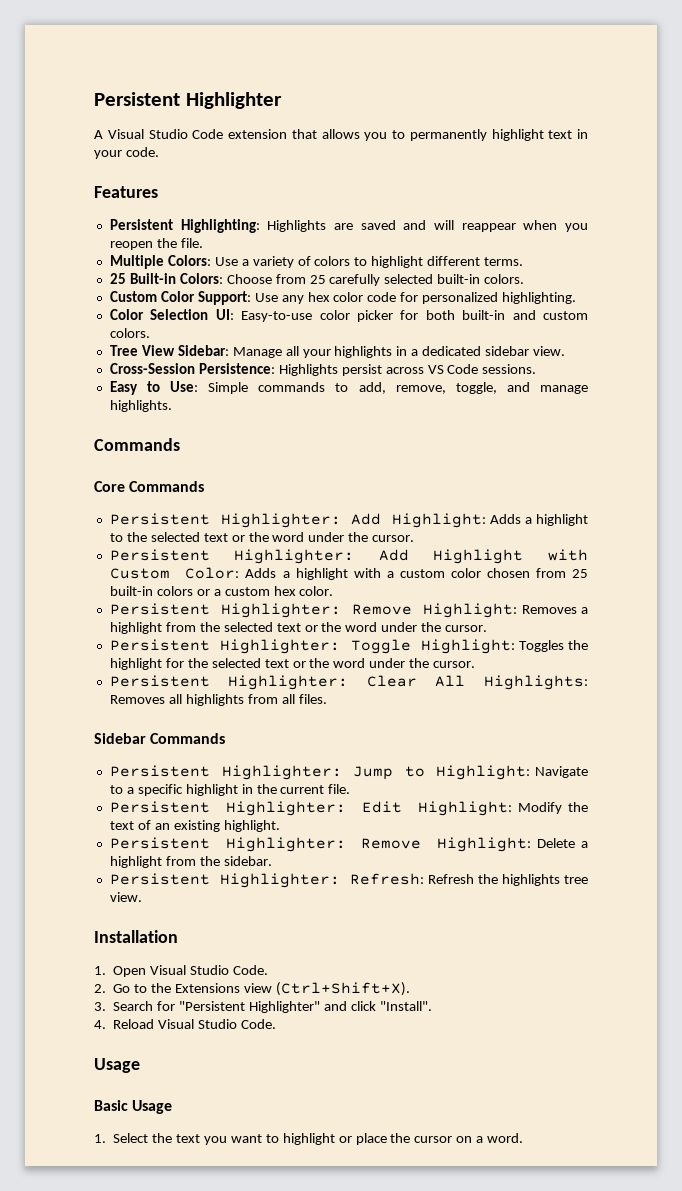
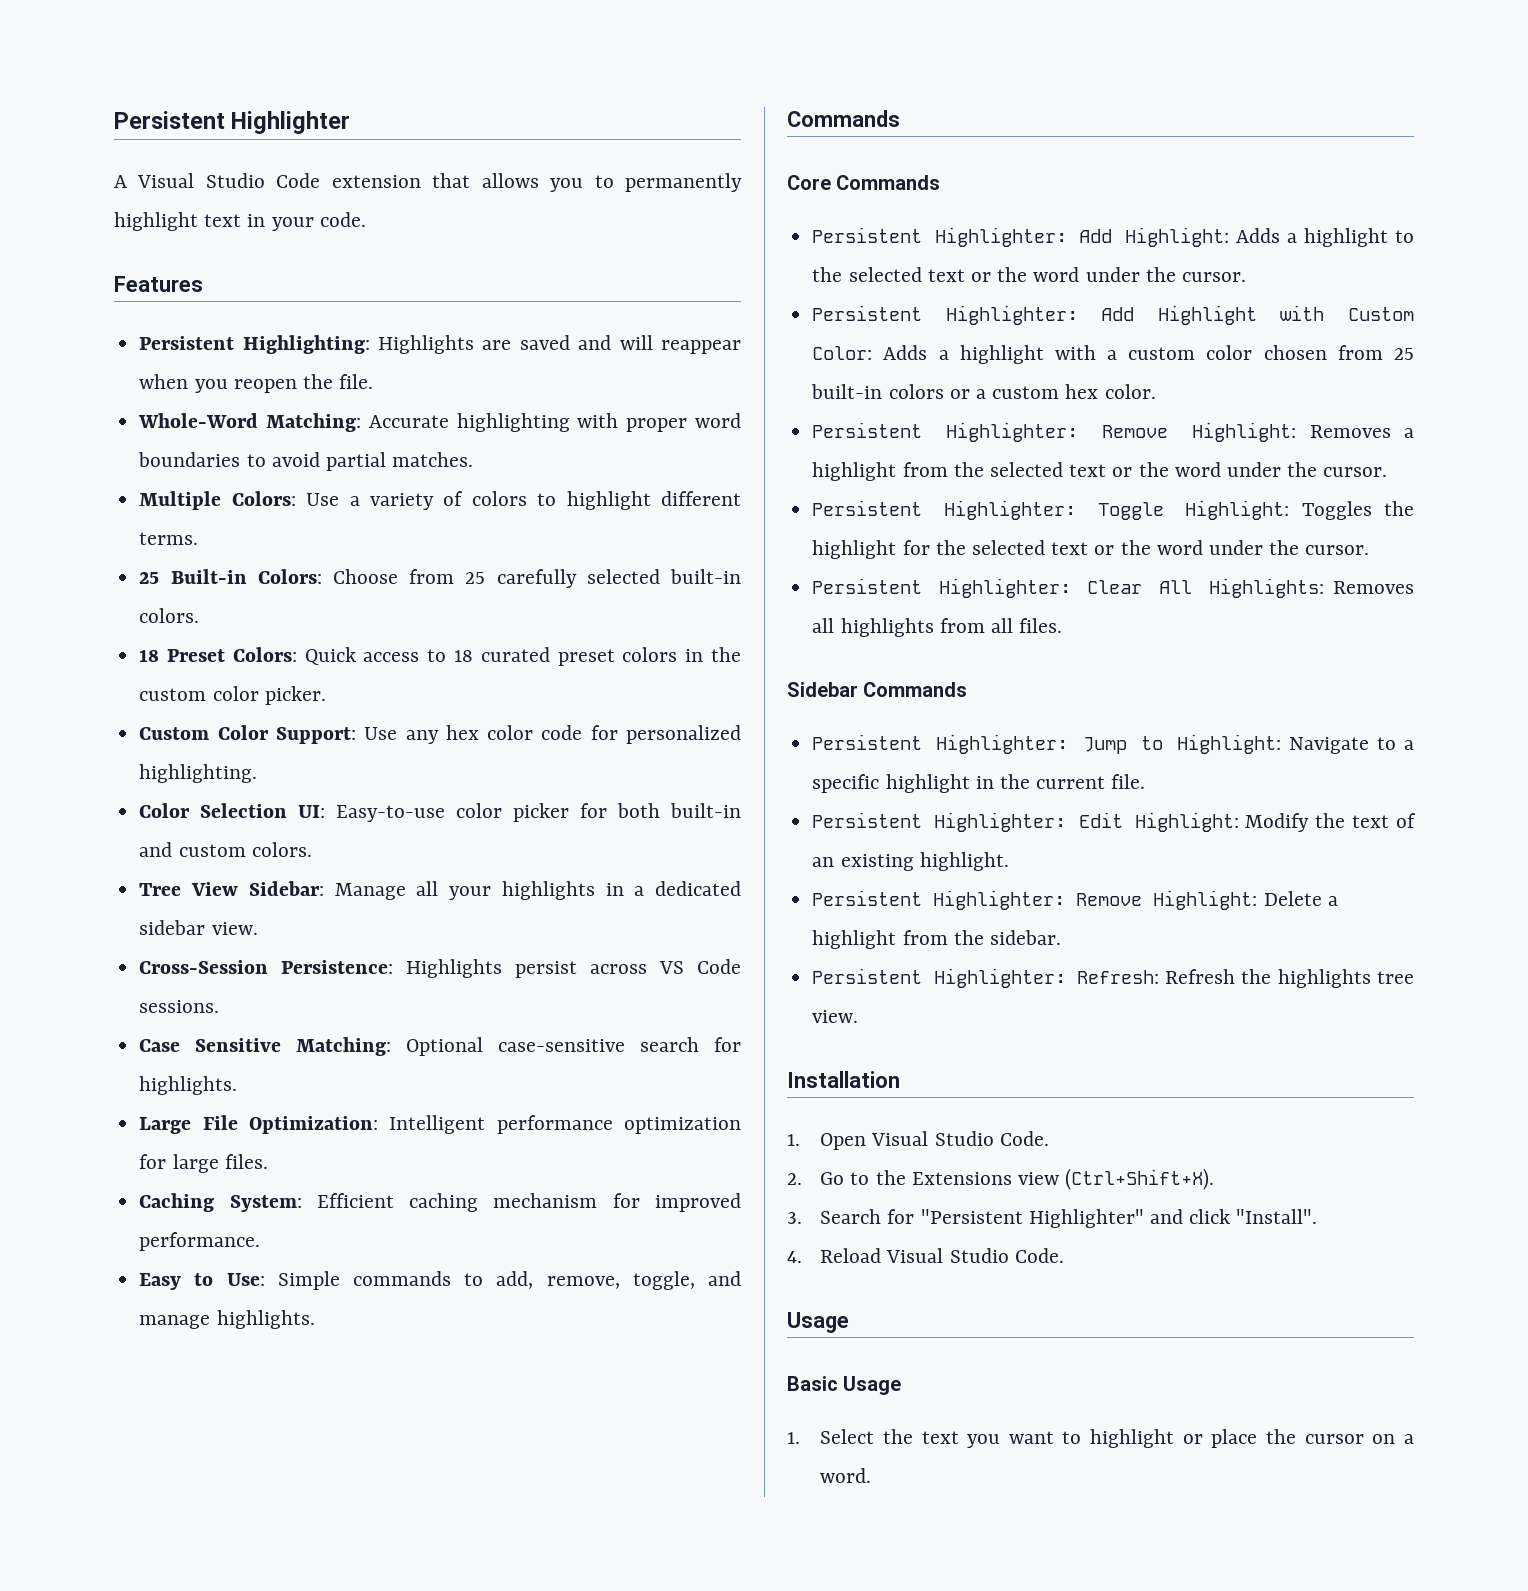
+ Whole-Word Matching: Accurate highlighting with proper word boundaries to avoid partial matches.
+ 18 Preset Colors: Quick access to 18 curated preset colors in the custom color picker.
+ Case Sensitive Matching: Optional case-sensitive search for highlights.
+ Large File Optimization: Intelligent performance optimization for large files.
+ Caching System: Efficient caching mechanism for improved performance.

